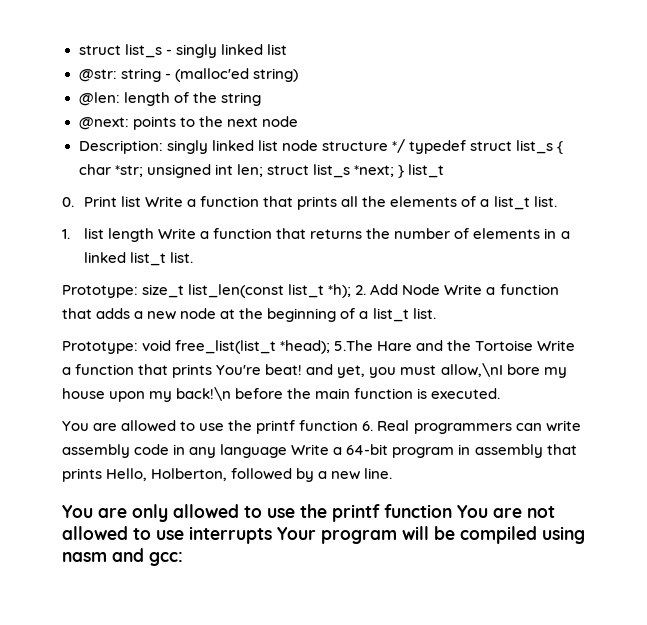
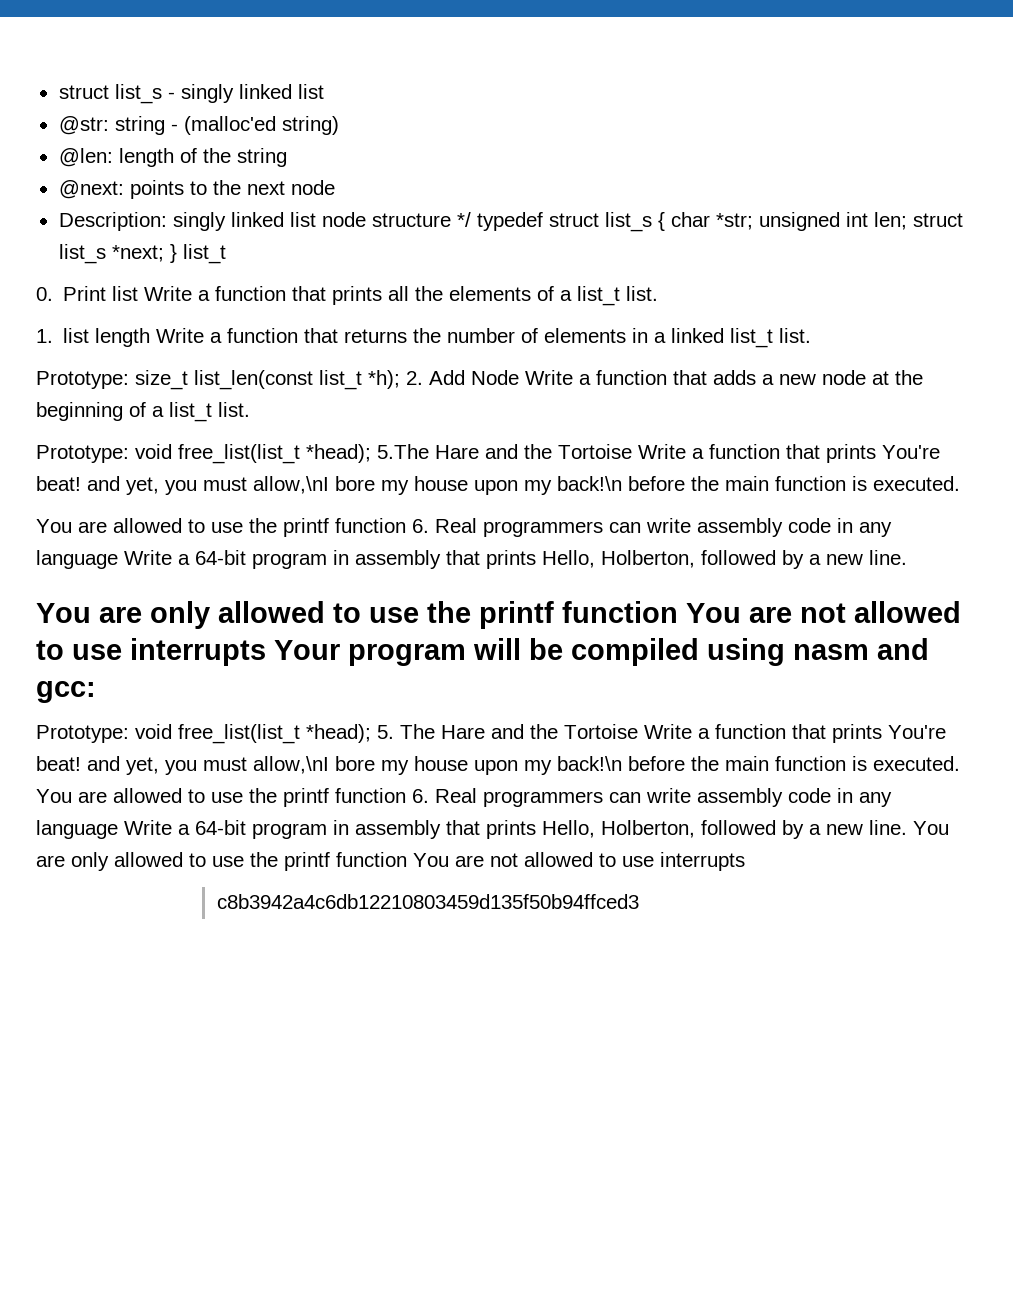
+ Prototype: void free_list(list_t *head); 5. The Hare and the Tortoise Write a function that prints You're beat! and yet, you must allow,\nI bore my house upon my back!\n before the main function is executed. You are allowed to use the printf function 6. Real programmers can write assembly code in any language Write a 64-bit program in assembly that prints Hello, Holberton, followed by a new line. You are only allowed to use the printf function You are not allowed to use interrupts
+ c8b3942a4c6db12210803459d135f50b94ffced3

